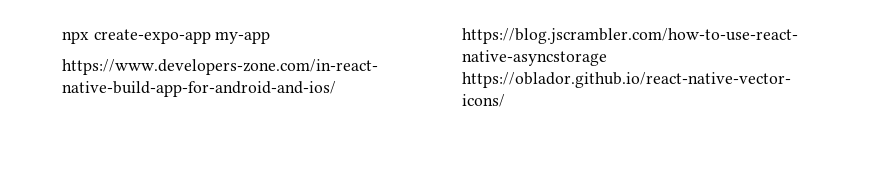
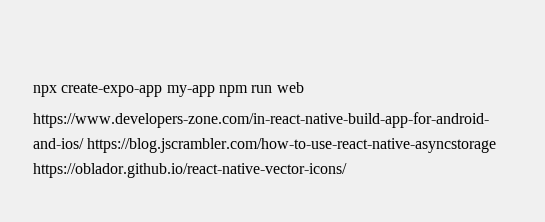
- npx create-expo-app my-app
+ npx create-expo-app my-app npm run web

